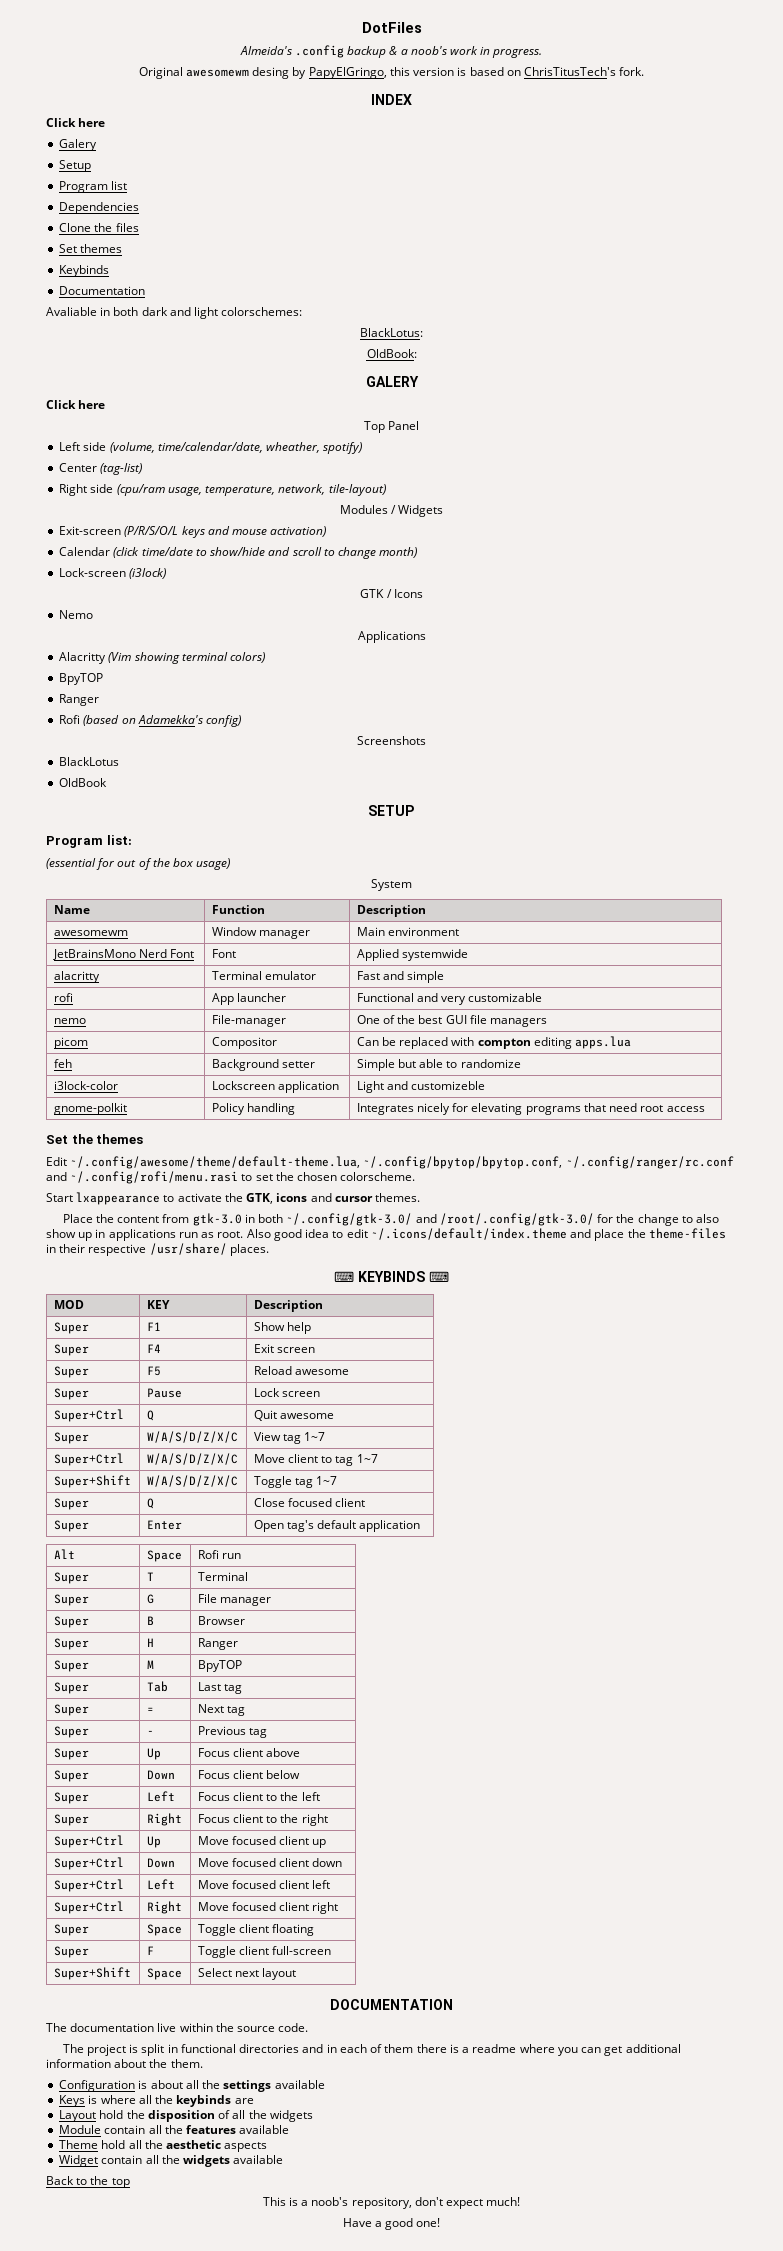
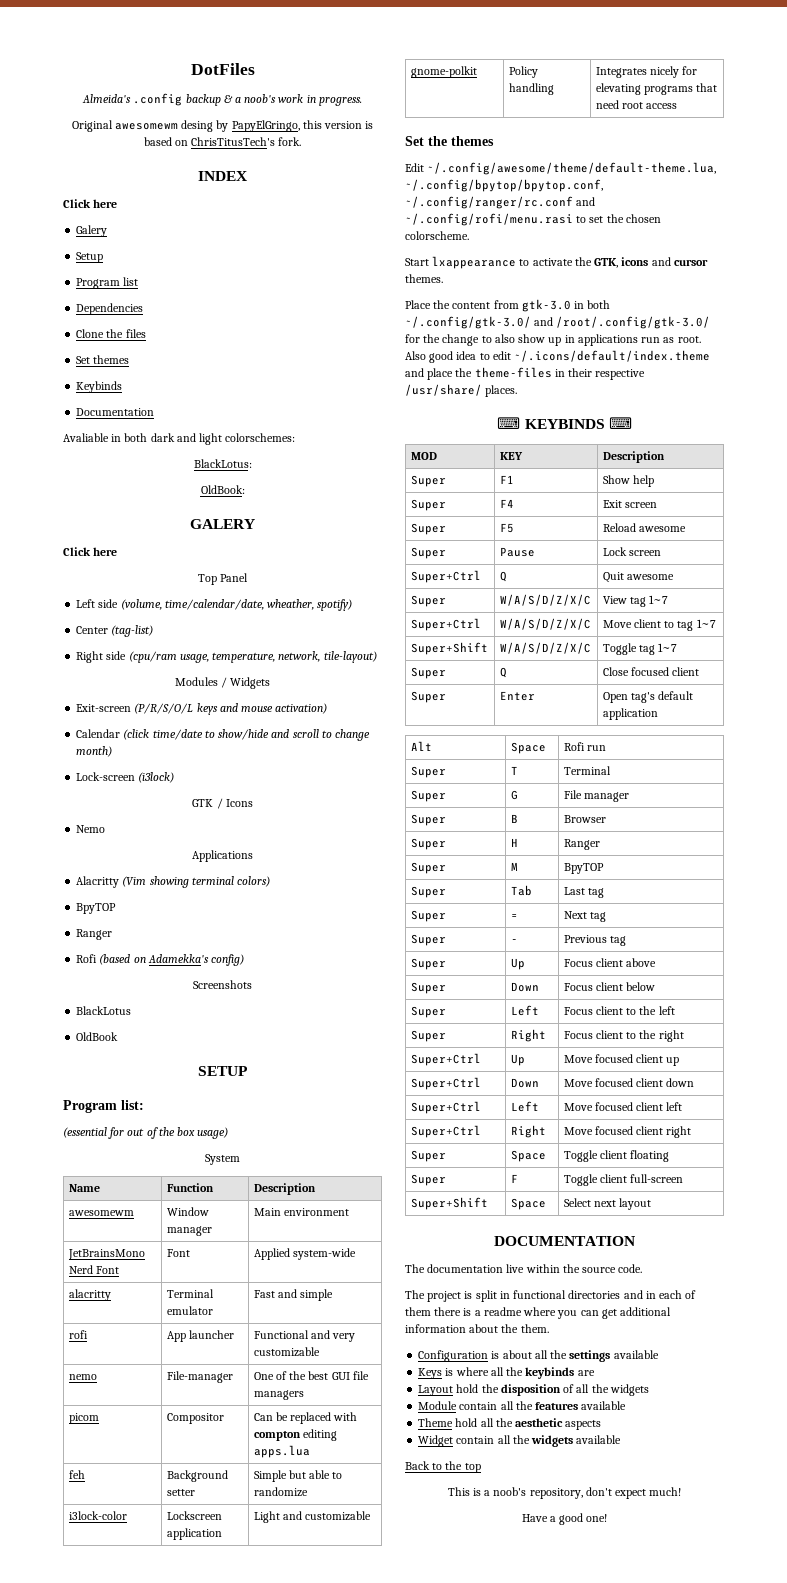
- JetBrainsMono Nerd Font | Font | Applied systemwide
+ JetBrainsMono Nerd Font | Font | Applied system-wide
- i3lock-color | Lockscreen application | Light and customizeble
+ i3lock-color | Lockscreen application | Light and customizable

